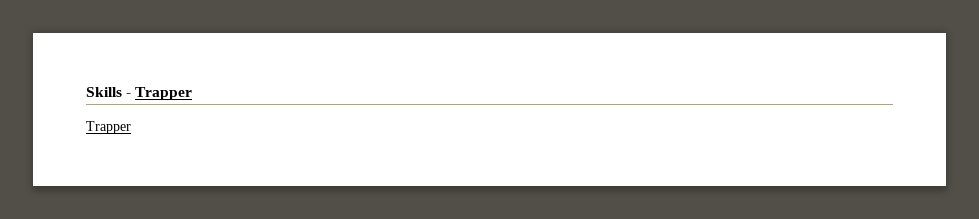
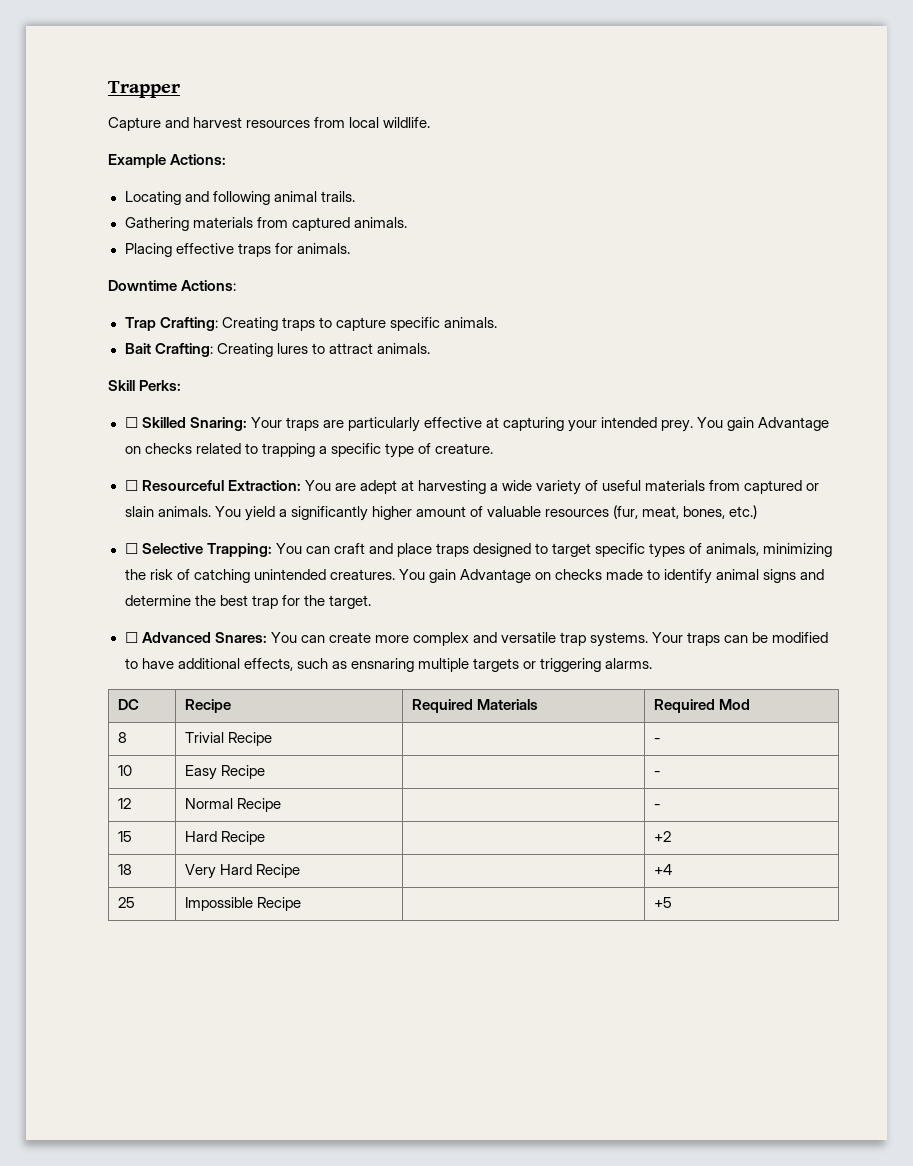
- Skills - Trapper
  Trapper
+ Capture and harvest resources from local wildlife.
+ Example Actions:
+ Locating and following animal trails.
+ Gathering materials from captured animals.
+ Placing effective traps for animals.
+ Downtime Actions:
+ Trap Crafting: Creating traps to capture specific animals.
+ Bait Crafting: Creating lures to attract animals.
+ Skill Perks:
+ ☐ Skilled Snaring: Your traps are particularly effective at capturing your intended prey. You gain Advantage on checks related to trapping a specific type of creature.
+ ☐ Resourceful Extraction: You are adept at harvesting a wide variety of useful materials from captured or slain animals. You yield a significantly higher amount of valuable resources (fur, meat, bones, etc.)
+ ☐ Selective Trapping: You can craft and place traps designed to target specific types of animals, minimizing the risk of catching unintended creatures. You gain Advantage on checks made to identify animal signs and determine the best trap for the target.
+ ☐ Advanced Snares: You can create more complex and versatile trap systems. Your traps can be modified to have additional effects, such as ensnaring multiple targets or triggering alarms.
+ DC | Recipe | Required Materials | Required Mod
+ 8 | Trivial Recipe | | -
+ 10 | Easy Recipe | | -
+ 12 | Normal Recipe | | -
+ 15 | Hard Recipe | | +2
+ 18 | Very Hard Recipe | | +4
+ 25 | Impossible Recipe | | +5

